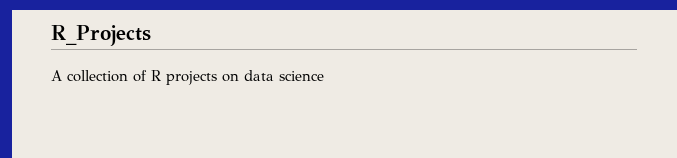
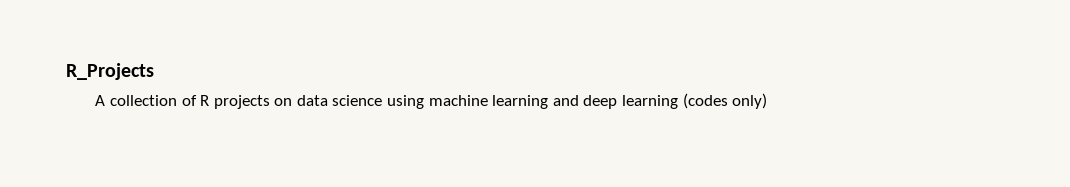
- A collection of R projects on data science
+ A collection of R projects on data science using machine learning and deep learning (codes only)

